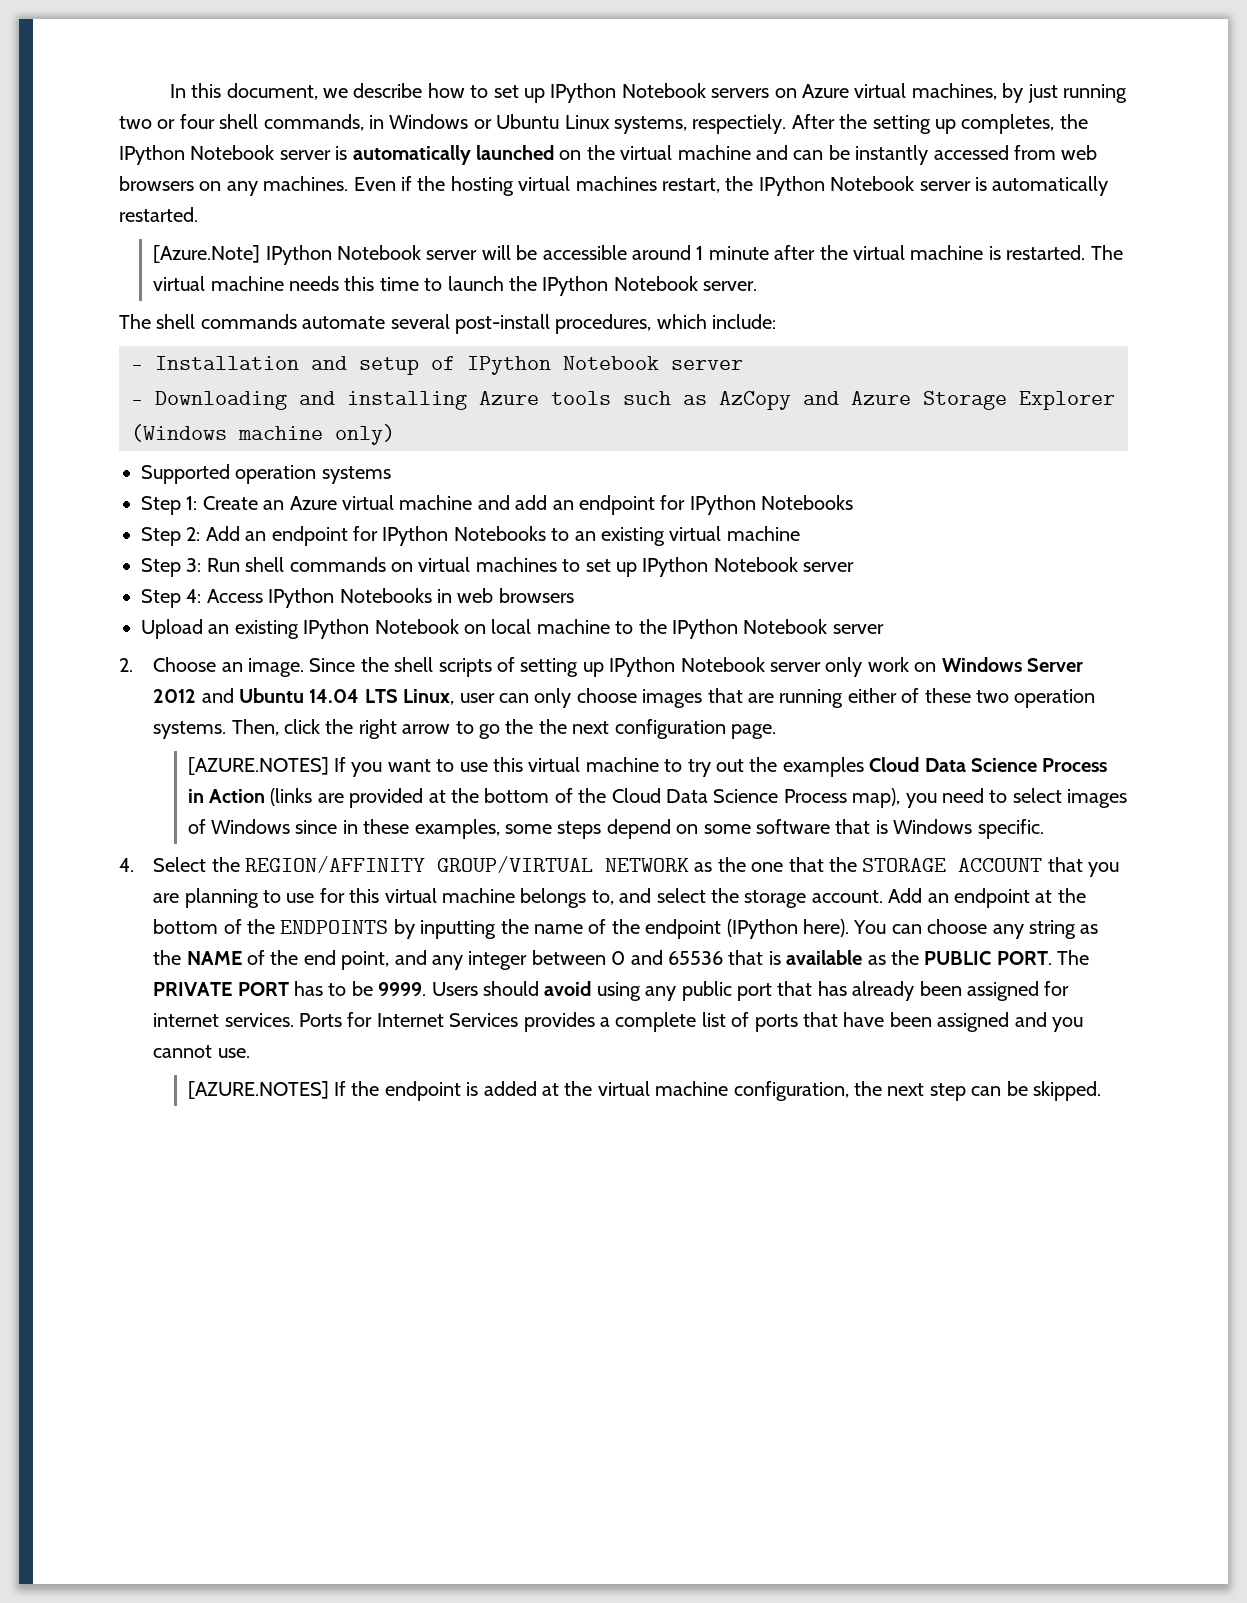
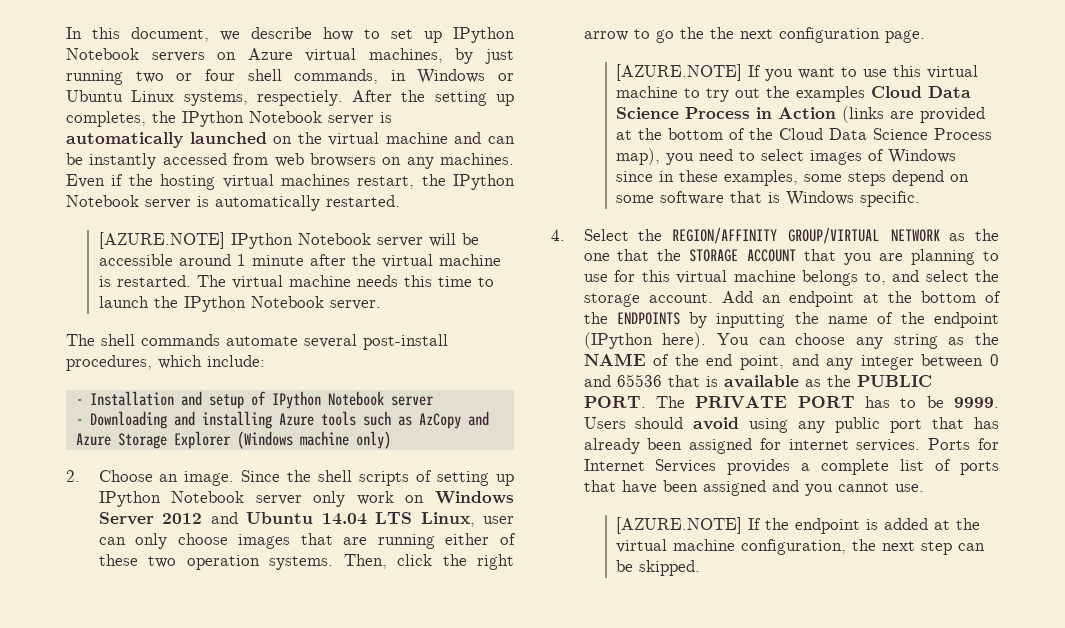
- [Azure.Note] IPython Notebook server will be accessible around 1 minute after the virtual machine is restarted.
+ [AZURE.NOTE] IPython Notebook server will be accessible around 1 minute after the virtual machine is restarted.
- Supported operation systems
- Step 1: Create an Azure virtual machine and add an endpoint for IPython Notebooks
- Step 2: Add an endpoint for IPython Notebooks to an existing virtual machine
- Step 3: Run shell commands on virtual machines to set up IPython Notebook server
- Step 4: Access IPython Notebooks in web browsers
- Upload an existing IPython Notebook on local machine to the IPython Notebook server
- [AZURE.NOTES] If you want to use this virtual machine to try out the examples Cloud Data Science Process in Action (links are provided at the bottom of the Cloud Data Science Process map), you need to select images of Windows since in these examples, some steps depend on some software that is Windows specific.
+ [AZURE.NOTE] If you want to use this virtual machine to try out the examples Cloud Data Science Process in Action (links are provided at the bottom of the Cloud Data Science Process map), you need to select images of Windows since in these examples, some steps depend on some software that is Windows specific.
- [AZURE.NOTES] If the endpoint is added at the virtual machine configuration, the next step can be skipped.
+ [AZURE.NOTE] If the endpoint is added at the virtual machine configuration, the next step can be skipped.

